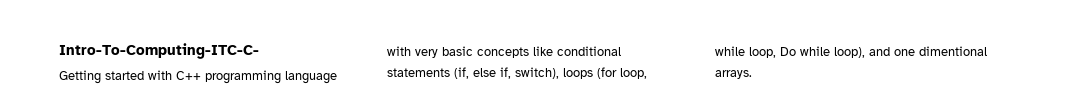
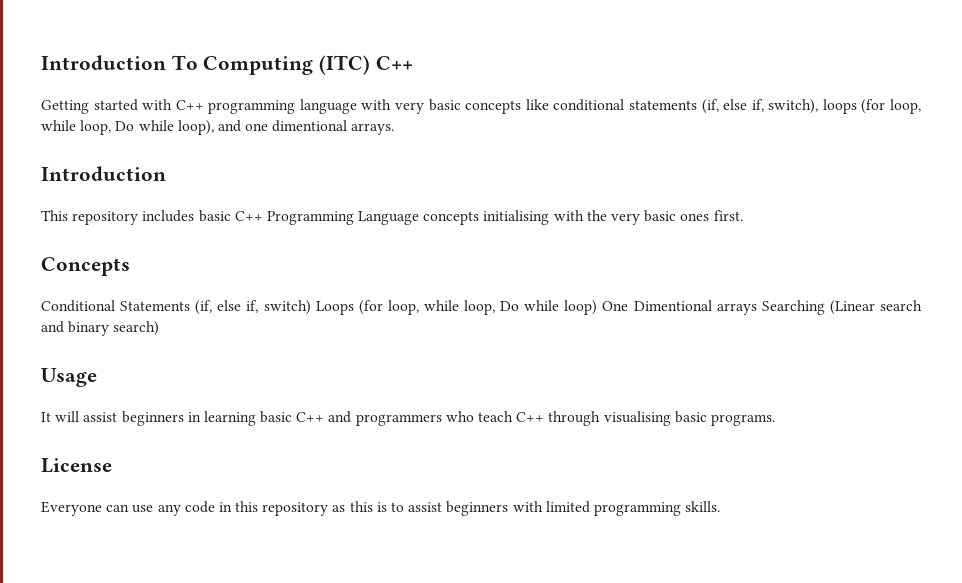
- Intro-To-Computing-ITC-C-
+ Introduction To Computing (ITC) C++
  Getting started with C++ programming language with very basic concepts like conditional statements (if, else if, switch), loops (for loop, while loop, Do while loop), and one dimentional arrays.
+ Introduction
+ This repository includes basic C++ Programming Language concepts initialising with the very basic ones first.
+ Concepts
+ Conditional Statements (if, else if, switch) Loops (for loop, while loop, Do while loop) One Dimentional arrays Searching (Linear search and binary search)
+ Usage
+ It will assist beginners in learning basic C++ and programmers who teach C++ through visualising basic programs.
+ License
+ Everyone can use any code in this repository as this is to assist beginners with limited programming skills.

